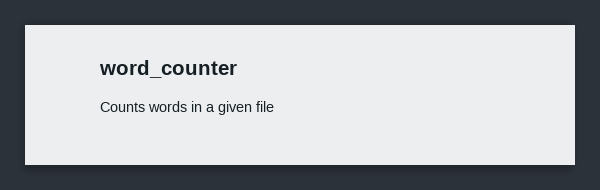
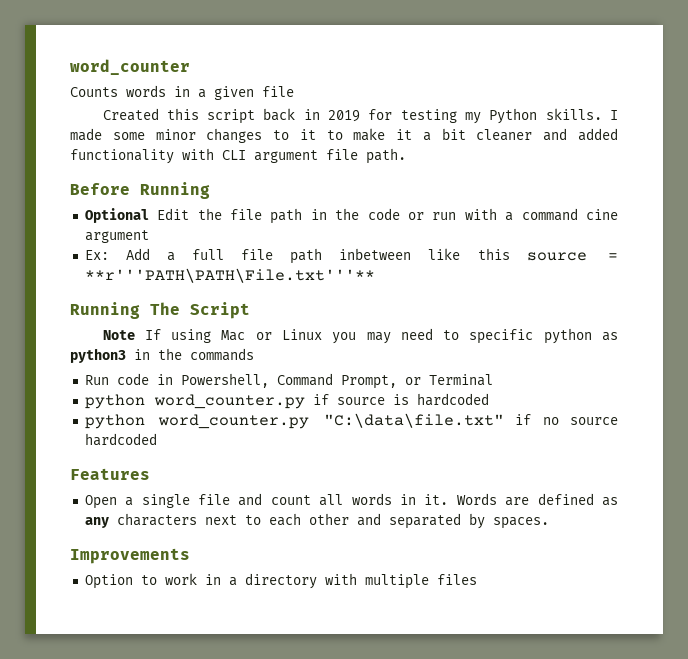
+ Created this script back in 2019 for testing my Python skills. I made some minor changes to it to make it a bit cleaner and added functionality with CLI argument file path.
+ Before Running
+ Optional Edit the file path in the code or run with a command cine argument
+ Ex: Add a full file path inbetween like this source = **r'''PATH\PATH\File.txt'''**
+ Running The Script
+ Note If using Mac or Linux you may need to specific python as python3 in the commands
+ Run code in Powershell, Command Prompt, or Terminal
+ python word_counter.py if source is hardcoded
+ python word_counter.py "C:\data\file.txt" if no source hardcoded
+ Features
+ Open a single file and count all words in it. Words are defined as any characters next to each other and separated by spaces.
+ Improvements
+ Option to work in a directory with multiple files

